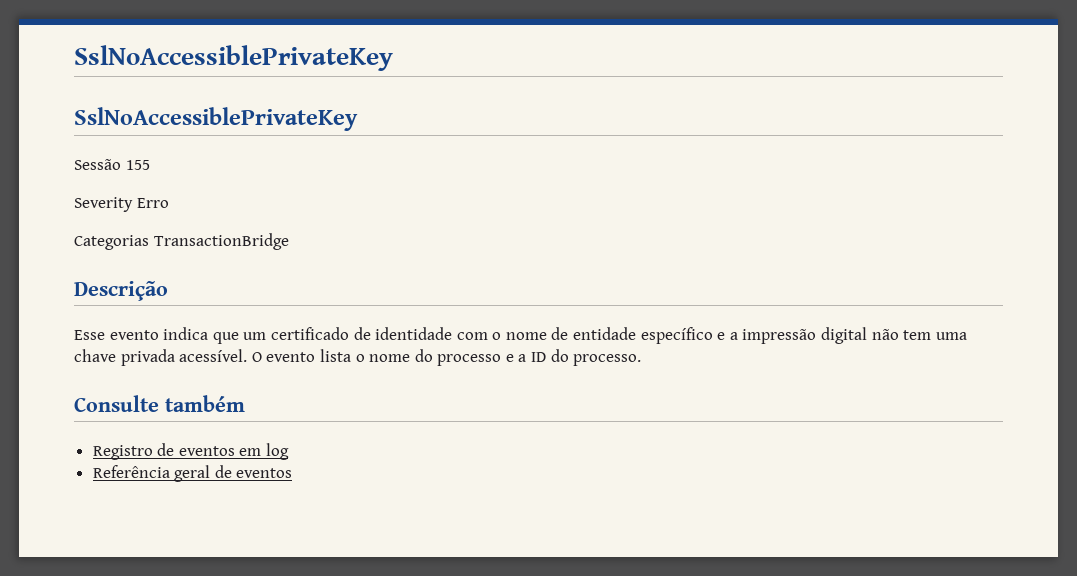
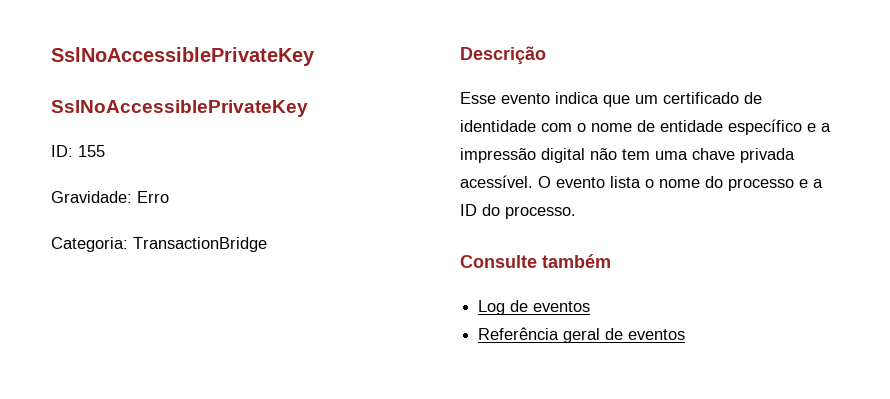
- Sessão 155
+ ID: 155
- Severity Erro
+ Gravidade: Erro
- Categorias TransactionBridge
+ Categoria: TransactionBridge
- Registro de eventos em log
+ Log de eventos

